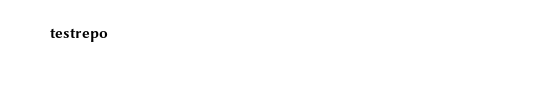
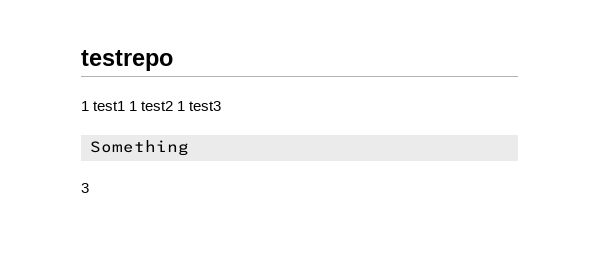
+ 1 test1 1 test2 1 test3
+ Something
+ 3

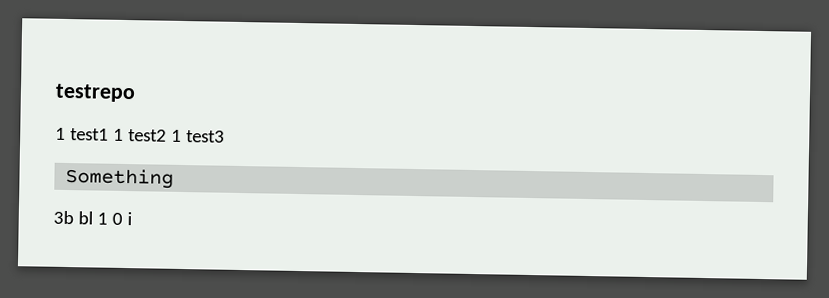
- 3
+ 3b bl 1 0 i

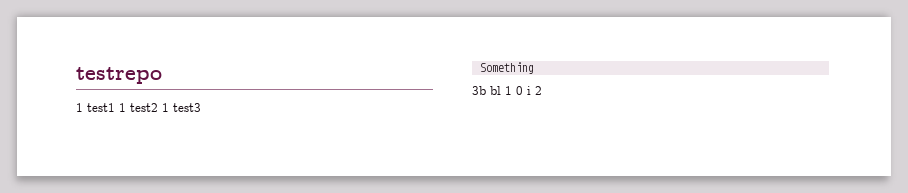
- 3b bl 1 0 i
+ 3b bl 1 0 i 2

